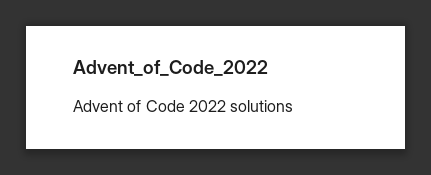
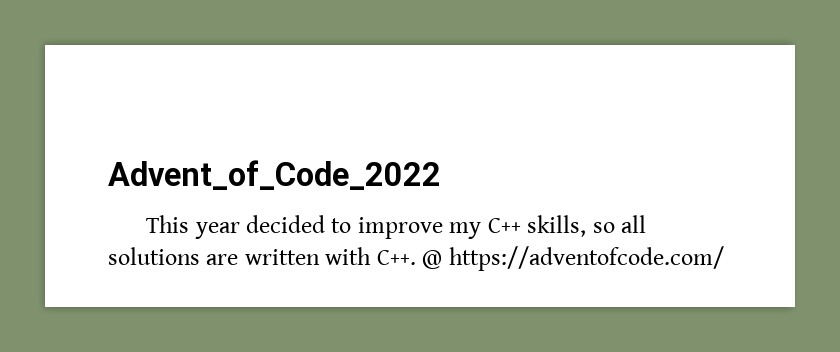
- Advent of Code 2022 solutions
+ This year decided to improve my C++ skills, so all solutions are written with C++. @ https://adventofcode.com/

